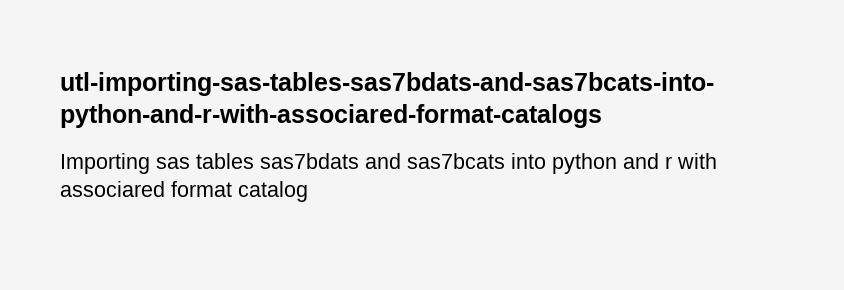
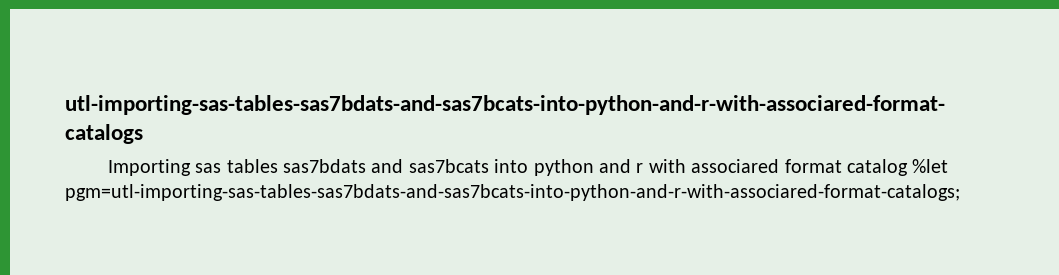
- Importing sas tables sas7bdats and sas7bcats into python and r with associared format catalog
+ Importing sas tables sas7bdats and sas7bcats into python and r with associared format catalog %let pgm=utl-importing-sas-tables-sas7bdats-and-sas7bcats-into-python-and-r-with-associared-format-catalogs;

